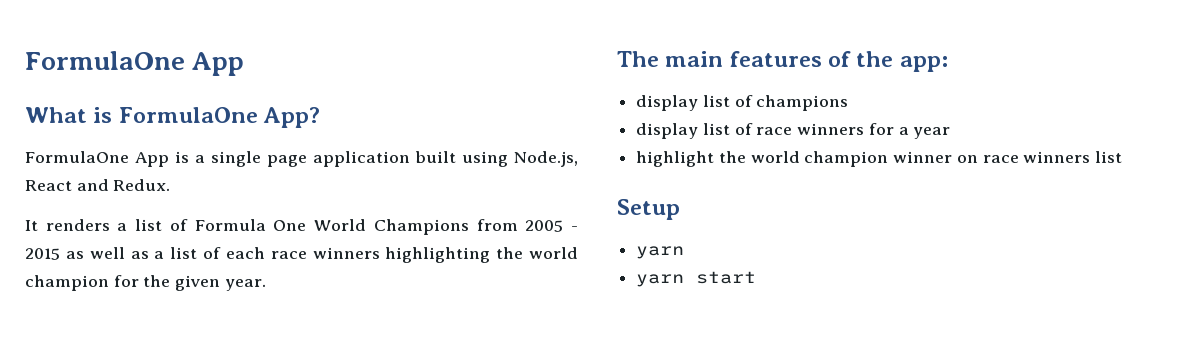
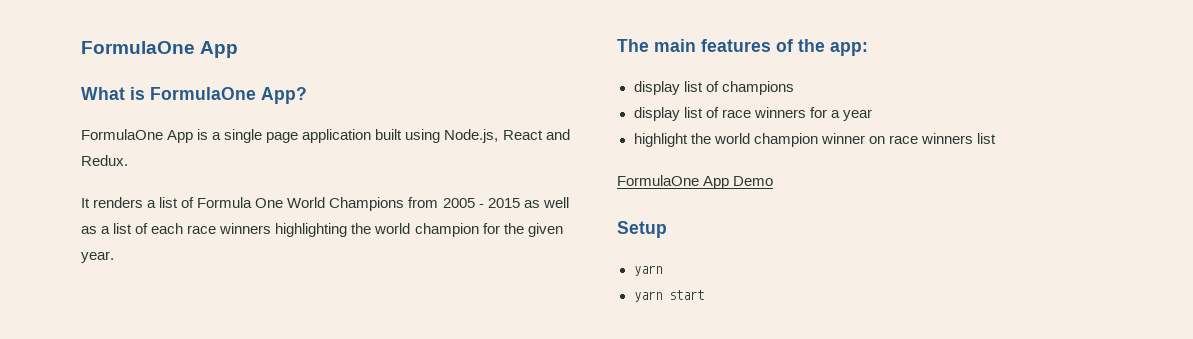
+ FormulaOne App Demo

